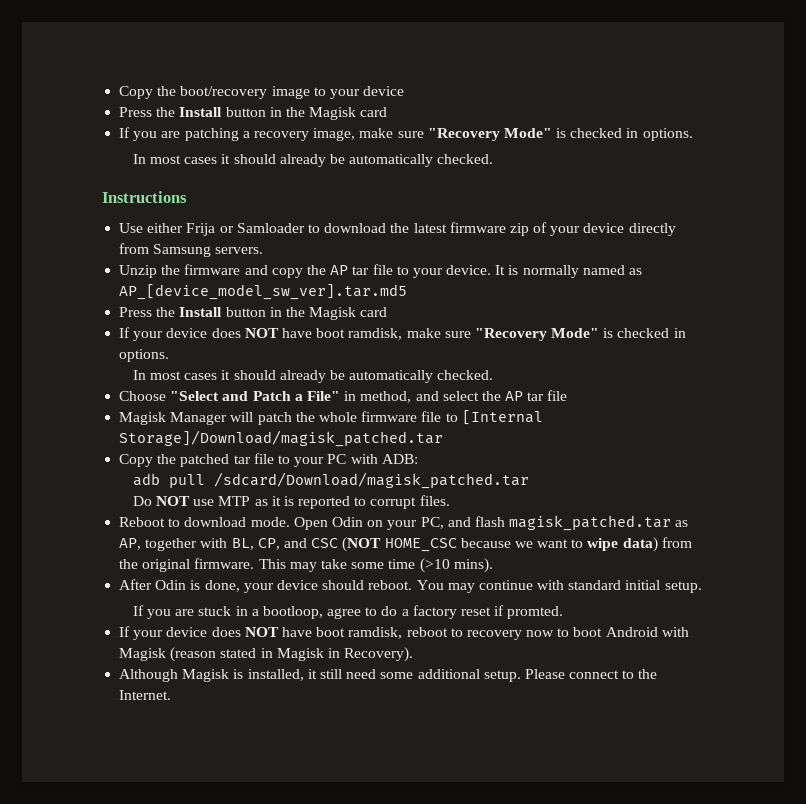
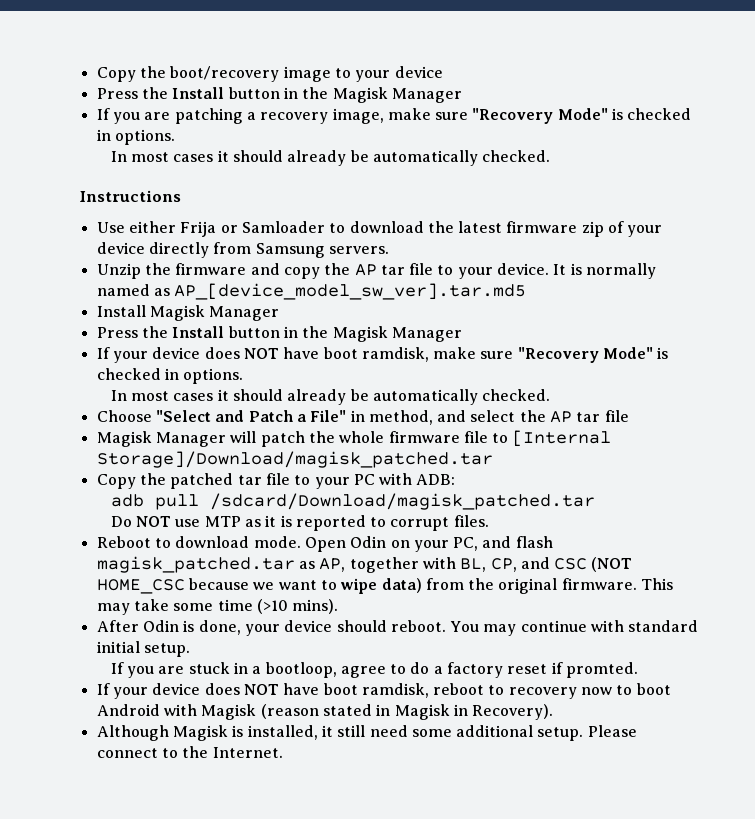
  Copy the boot/recovery image to your device
- Press the Install button in the Magisk card
+ Press the Install button in the Magisk Manager
  It is normally named as AP_[device_model_sw_ver].tar.md5
- Press the Install button in the Magisk card
+ Install Magisk Manager
+ Press the Install button in the Magisk Manager

